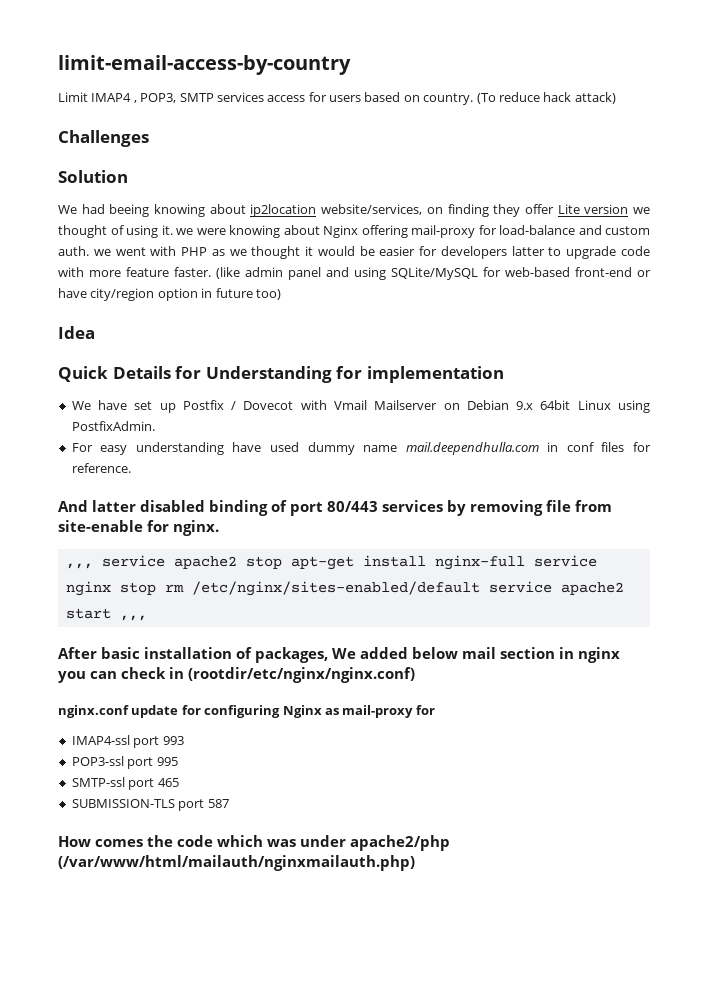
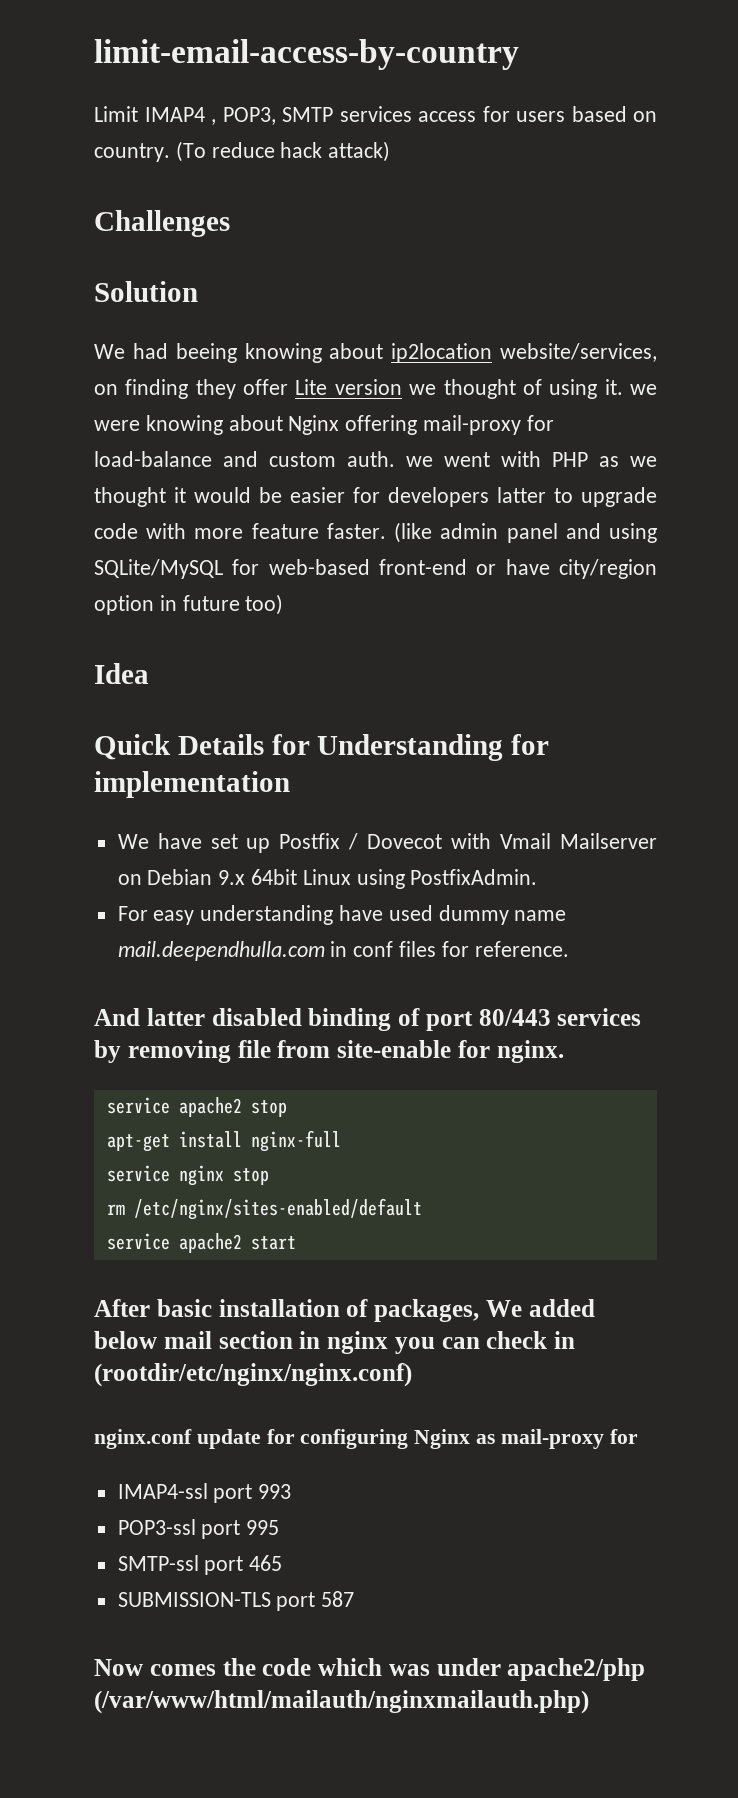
- ,,, service apache2 stop apt-get install nginx-full service nginx stop rm /etc/nginx/sites-enabled/default service apache2 start ,,,
+ service apache2 stop
+ apt-get install nginx-full
+ service nginx stop
+ rm /etc/nginx/sites-enabled/default
+ service apache2 start
- How comes the code which was under apache2/php (/var/www/html/mailauth/nginxmailauth.php)
+ Now comes the code which was under apache2/php (/var/www/html/mailauth/nginxmailauth.php)

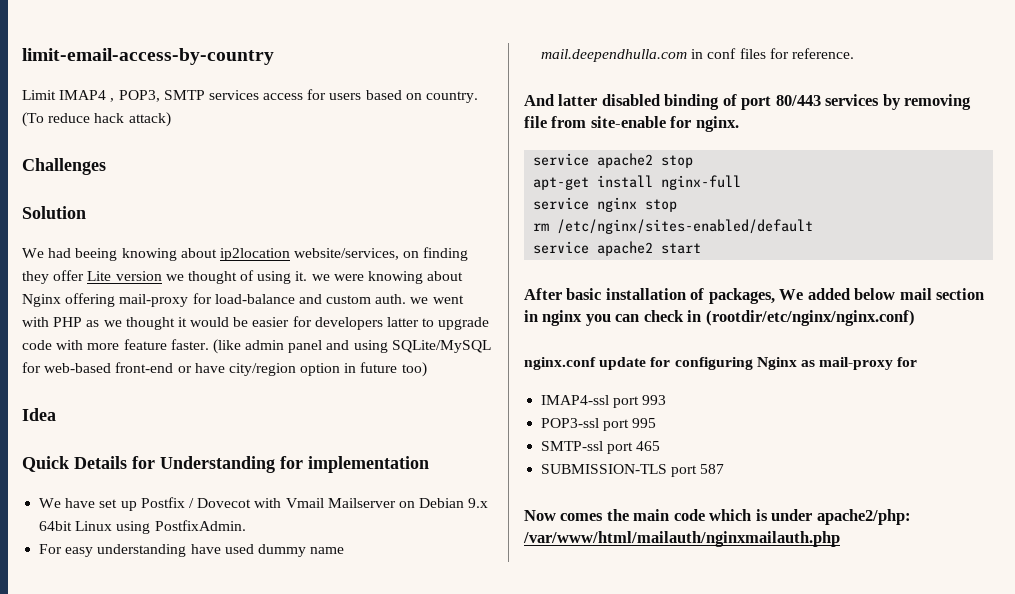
- Now comes the code which was under apache2/php (/var/www/html/mailauth/nginxmailauth.php)
+ Now comes the main code which is under apache2/php: /var/www/html/mailauth/nginxmailauth.php

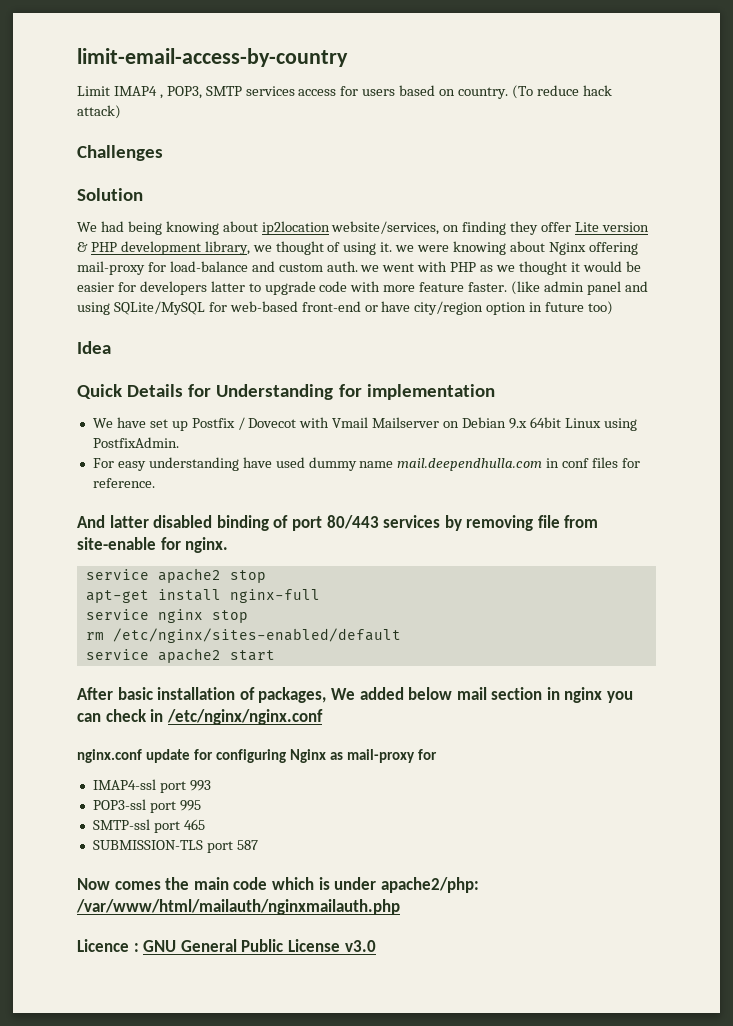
- We had beeing knowing about ip2location website/services, on finding they offer Lite version we thought of using it. we were knowing about Nginx offering mail-proxy for load-balance and custom auth. we went with PHP as we thought it would be easier for developers latter to upgrade code with more feature faster.
+ We had being knowing about ip2location website/services, on finding they offer Lite version & PHP development library, we thought of using it. we were knowing about Nginx offering mail-proxy for load-balance and custom auth. we went with PHP as we thought it would be easier for developers latter to upgrade code with more feature faster.
- After basic installation of packages, We added below mail section in nginx you can check in (rootdir/etc/nginx/nginx.conf)
+ After basic installation of packages, We added below mail section in nginx you can check in /etc/nginx/nginx.conf
+ Licence : GNU General Public License v3.0

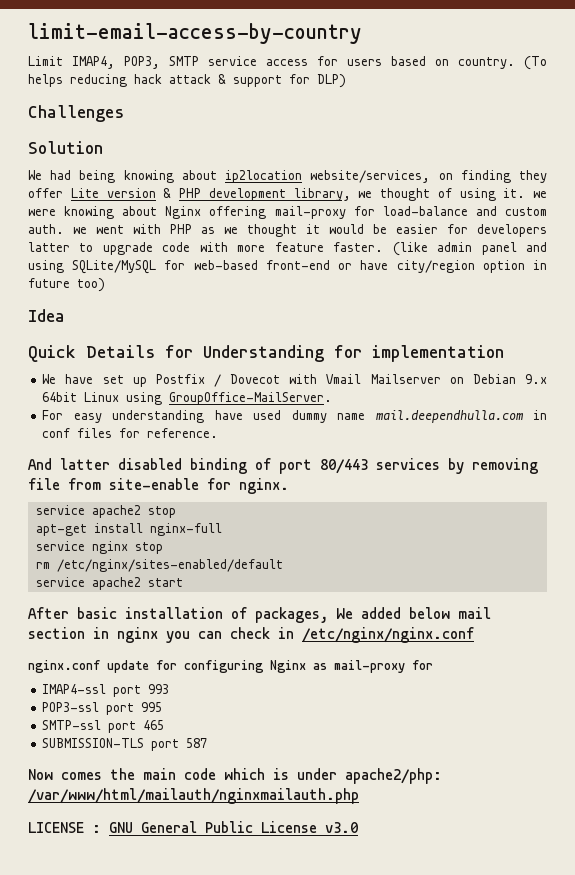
- Limit IMAP4 , POP3, SMTP services access for users based on country.
+ Limit IMAP4, POP3, SMTP service access for users based on country.
- (To reduce hack attack)
+ (To helps reducing hack attack & support for DLP)
- We have set up Postfix / Dovecot with Vmail Mailserver on Debian 9.x 64bit Linux using PostfixAdmin.
+ We have set up Postfix / Dovecot with Vmail Mailserver on Debian 9.x 64bit Linux using GroupOffice-MailServer.
- Licence : GNU General Public License v3.0
+ LICENSE : GNU General Public License v3.0

